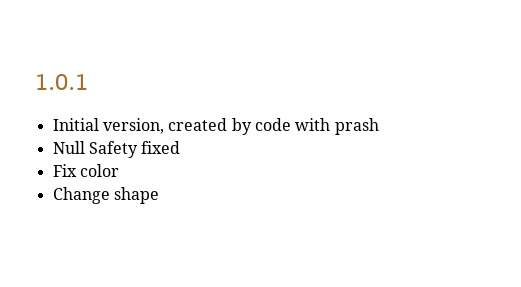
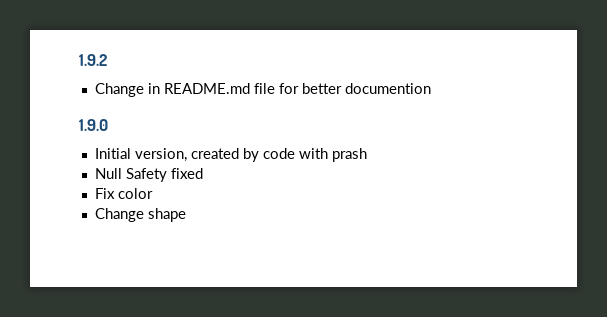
- 1.0.1
+ 1.9.2
+ Change in README.md file for better documention
+ 1.9.0

